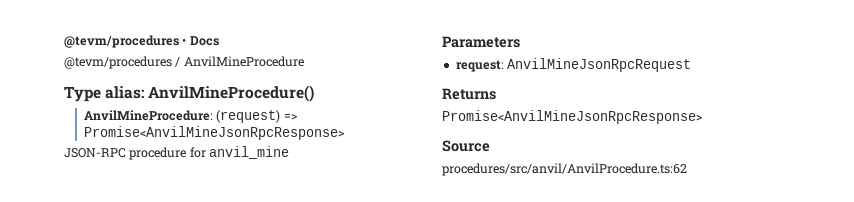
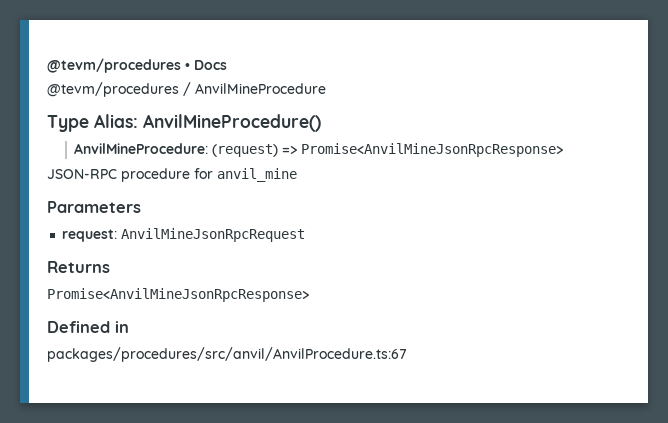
- Type alias: AnvilMineProcedure()
+ Type Alias: AnvilMineProcedure()
- Source
- procedures/src/anvil/AnvilProcedure.ts:62
+ Defined in
+ packages/procedures/src/anvil/AnvilProcedure.ts:67

